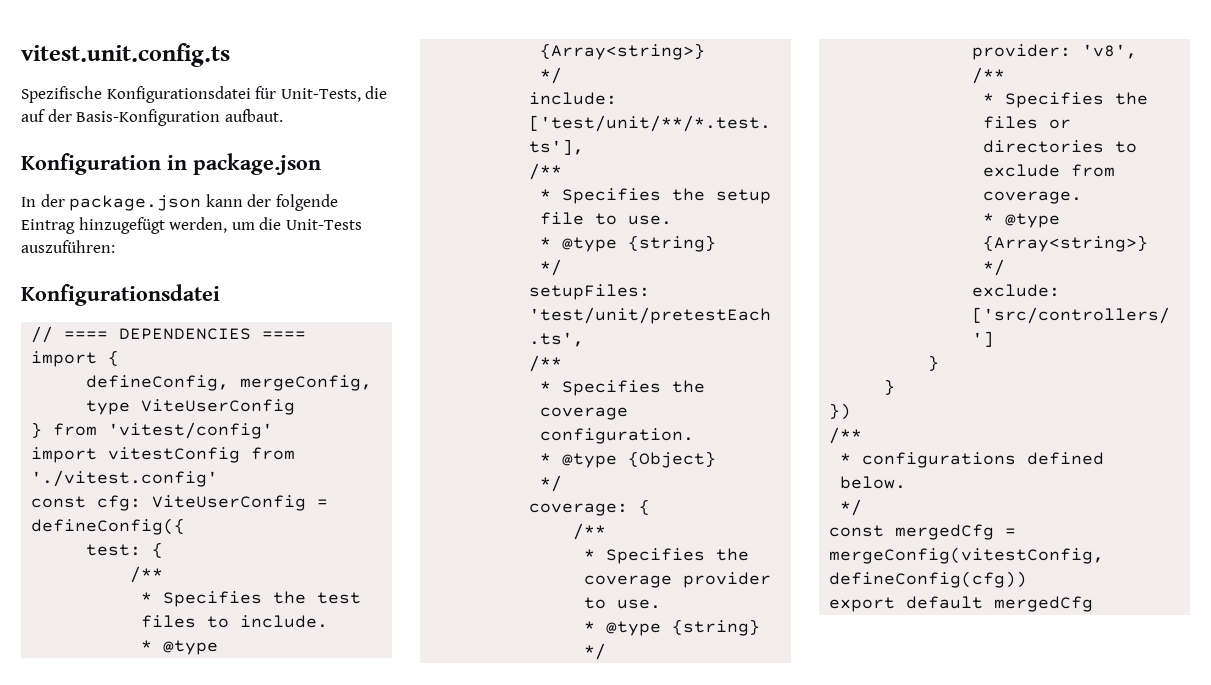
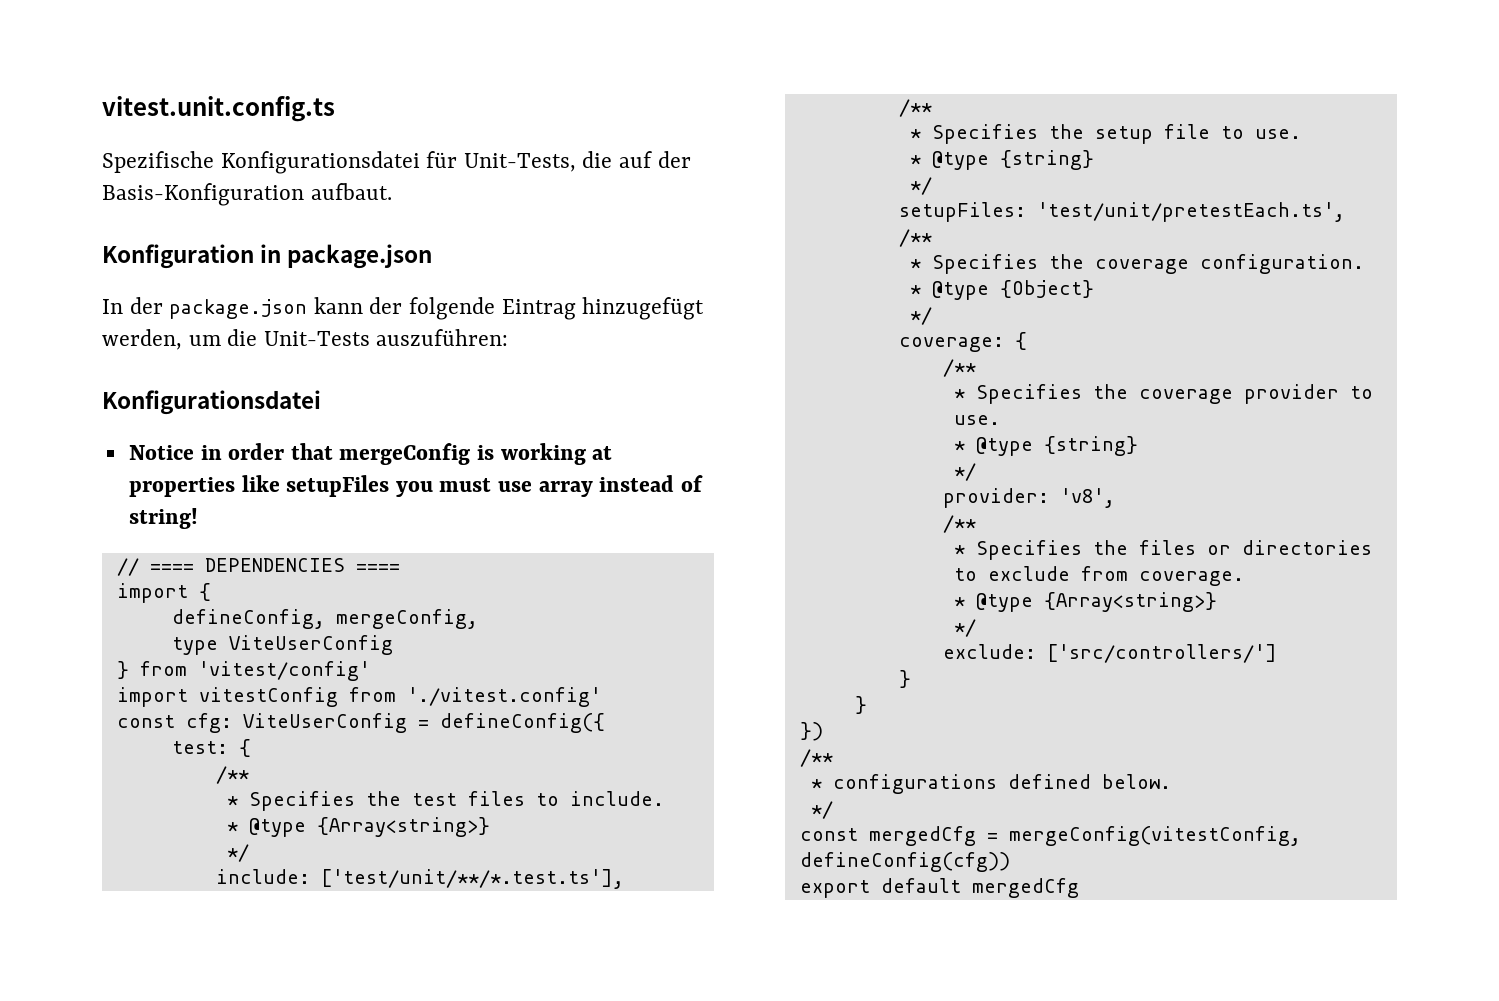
+ Notice in order that mergeConfig is working at properties like setupFiles you must use array instead of string!

